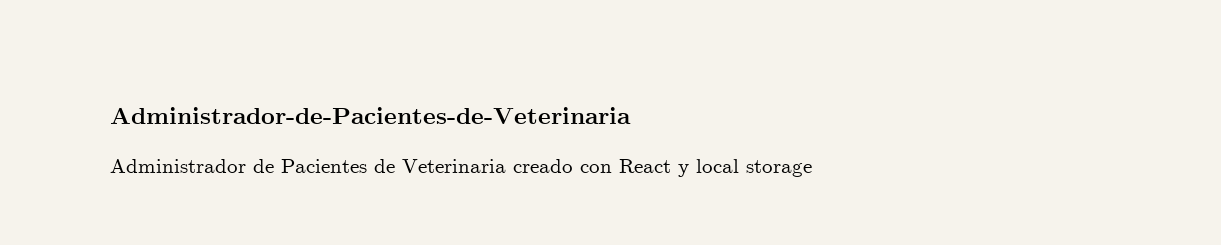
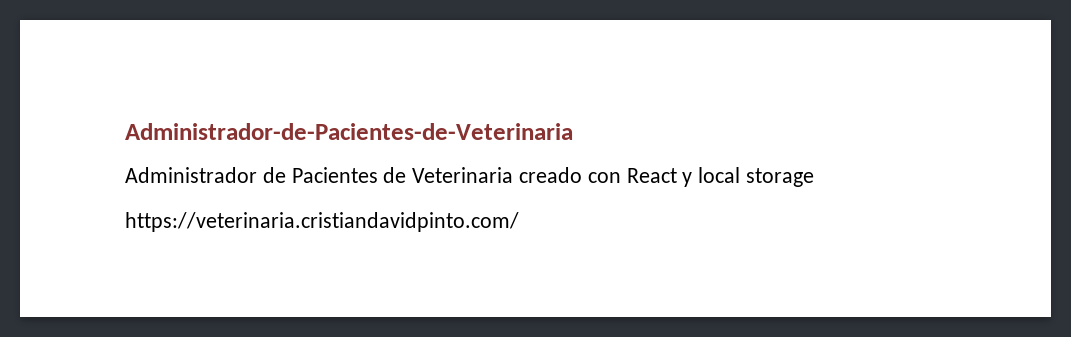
+ https://veterinaria.cristiandavidpinto.com/

